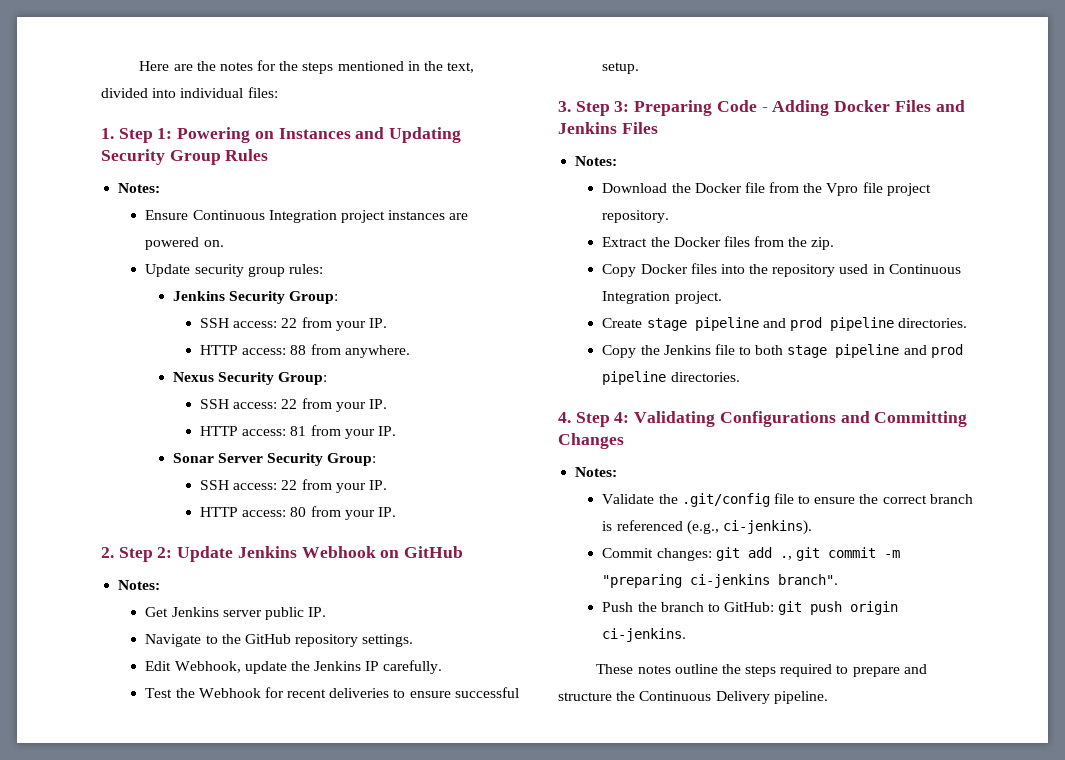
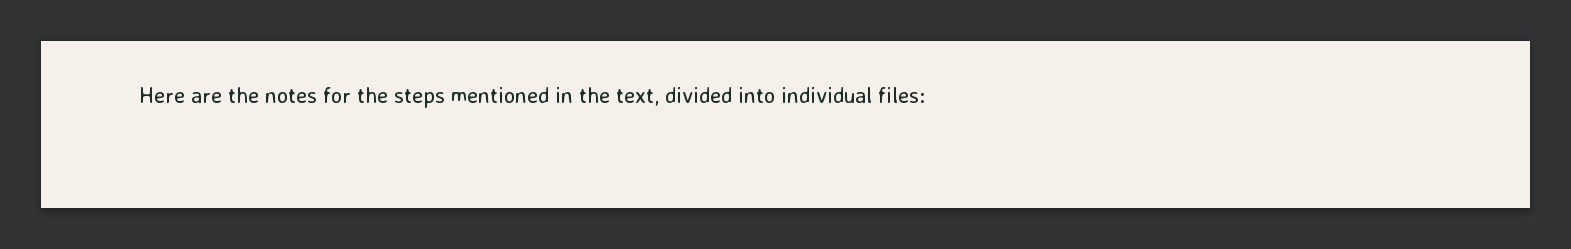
- 1. Step 1: Powering on Instances and Updating Security Group Rules
- Notes:
- Ensure Continuous Integration project instances are powered on.
- Update security group rules:
- Jenkins Security Group:
- SSH access: 22 from your IP.
- HTTP access: 88 from anywhere.
- Nexus Security Group:
- SSH access: 22 from your IP.
- HTTP access: 81 from your IP.
- Sonar Server Security Group:
- SSH access: 22 from your IP.
- HTTP access: 80 from your IP.
- 2. Step 2: Update Jenkins Webhook on GitHub
- Notes:
- Get Jenkins server public IP.
- Navigate to the GitHub repository settings.
- Edit Webhook, update the Jenkins IP carefully.
- Test the Webhook for recent deliveries to ensure successful setup.
- 3. Step 3: Preparing Code - Adding Docker Files and Jenkins Files
- Notes:
- Download the Docker file from the Vpro file project repository.
- Extract the Docker files from the zip.
- Copy Docker files into the repository used in Continuous Integration project.
- Create stage pipeline and prod pipeline directories.
- Copy the Jenkins file to both stage pipeline and prod pipeline directories.
- 4. Step 4: Validating Configurations and Committing Changes
- Notes:
- Validate the .git/config file to ensure the correct branch is referenced (e.g., ci-jenkins).
- Commit changes: git add ., git commit -m "preparing ci-jenkins branch".
- Push the branch to GitHub: git push origin ci-jenkins.
- These notes outline the steps required to prepare and structure the Continuous Delivery pipeline.

